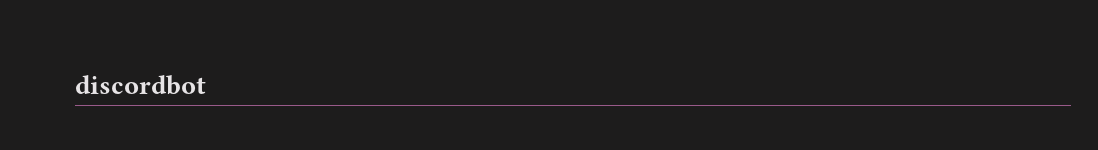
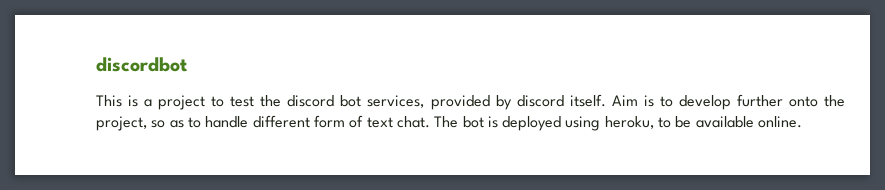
+ This is a project to test the discord bot services, provided by discord itself. Aim is to develop further onto the project, so as to handle different form of text chat. The bot is deployed using heroku, to be available online.

